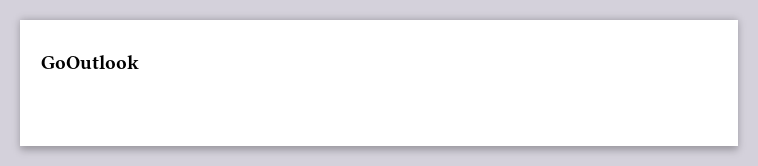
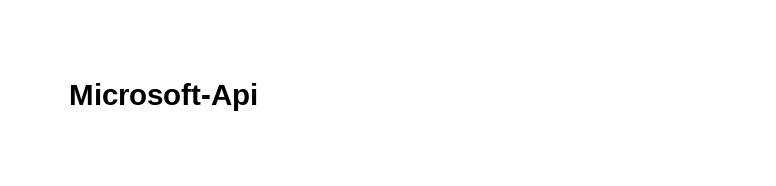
- GoOutlook
+ Microsoft-Api

